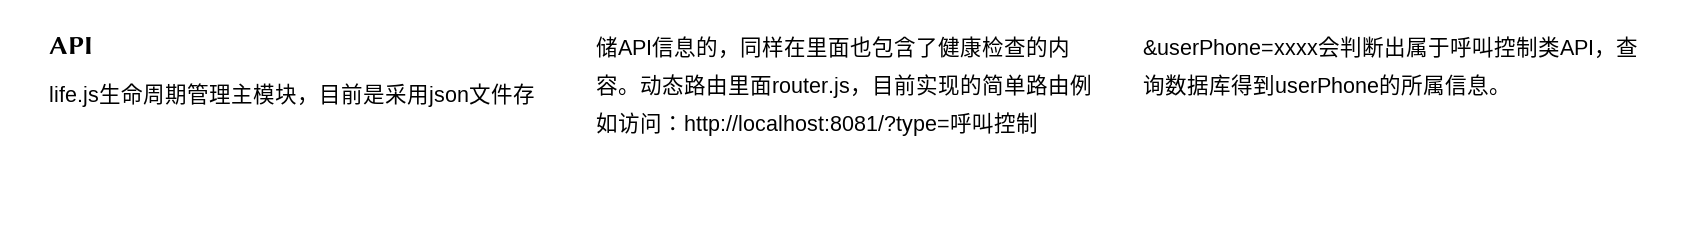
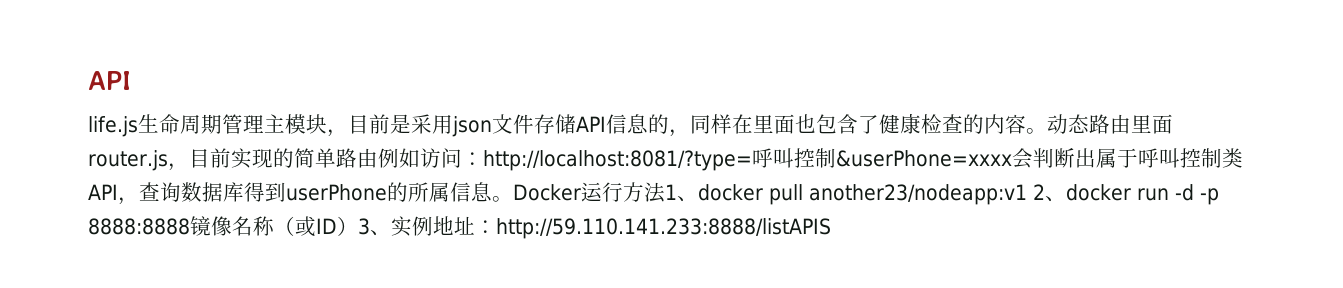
+ Docker运行方法1、docker pull another23/nodeapp:v1 2、docker run -d -p 8888:8888镜像名称（或ID）3、实例地址：http://59.110.141.233:8888/listAPIS

